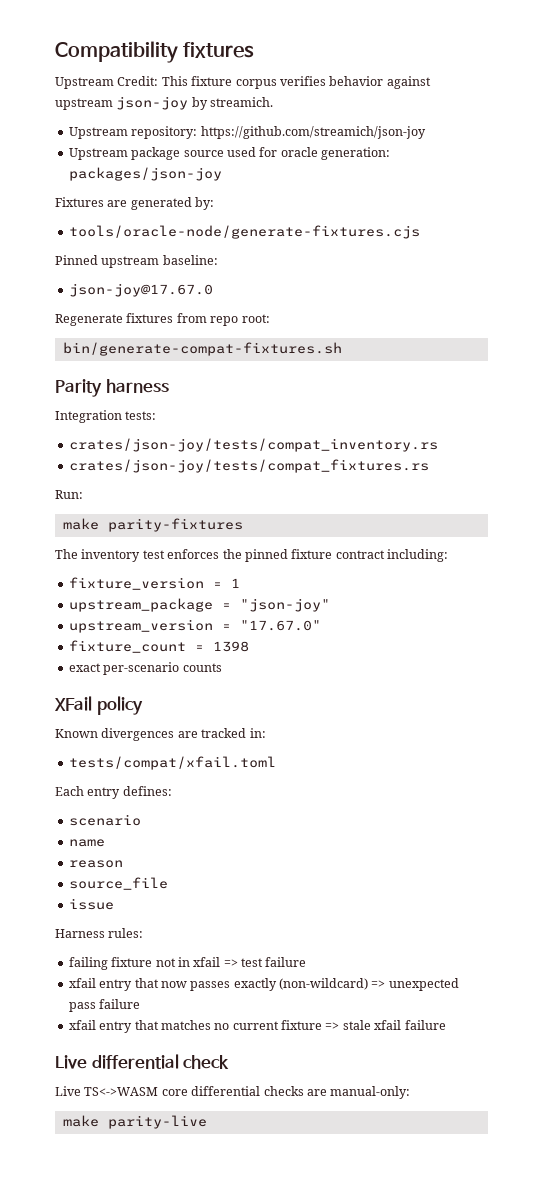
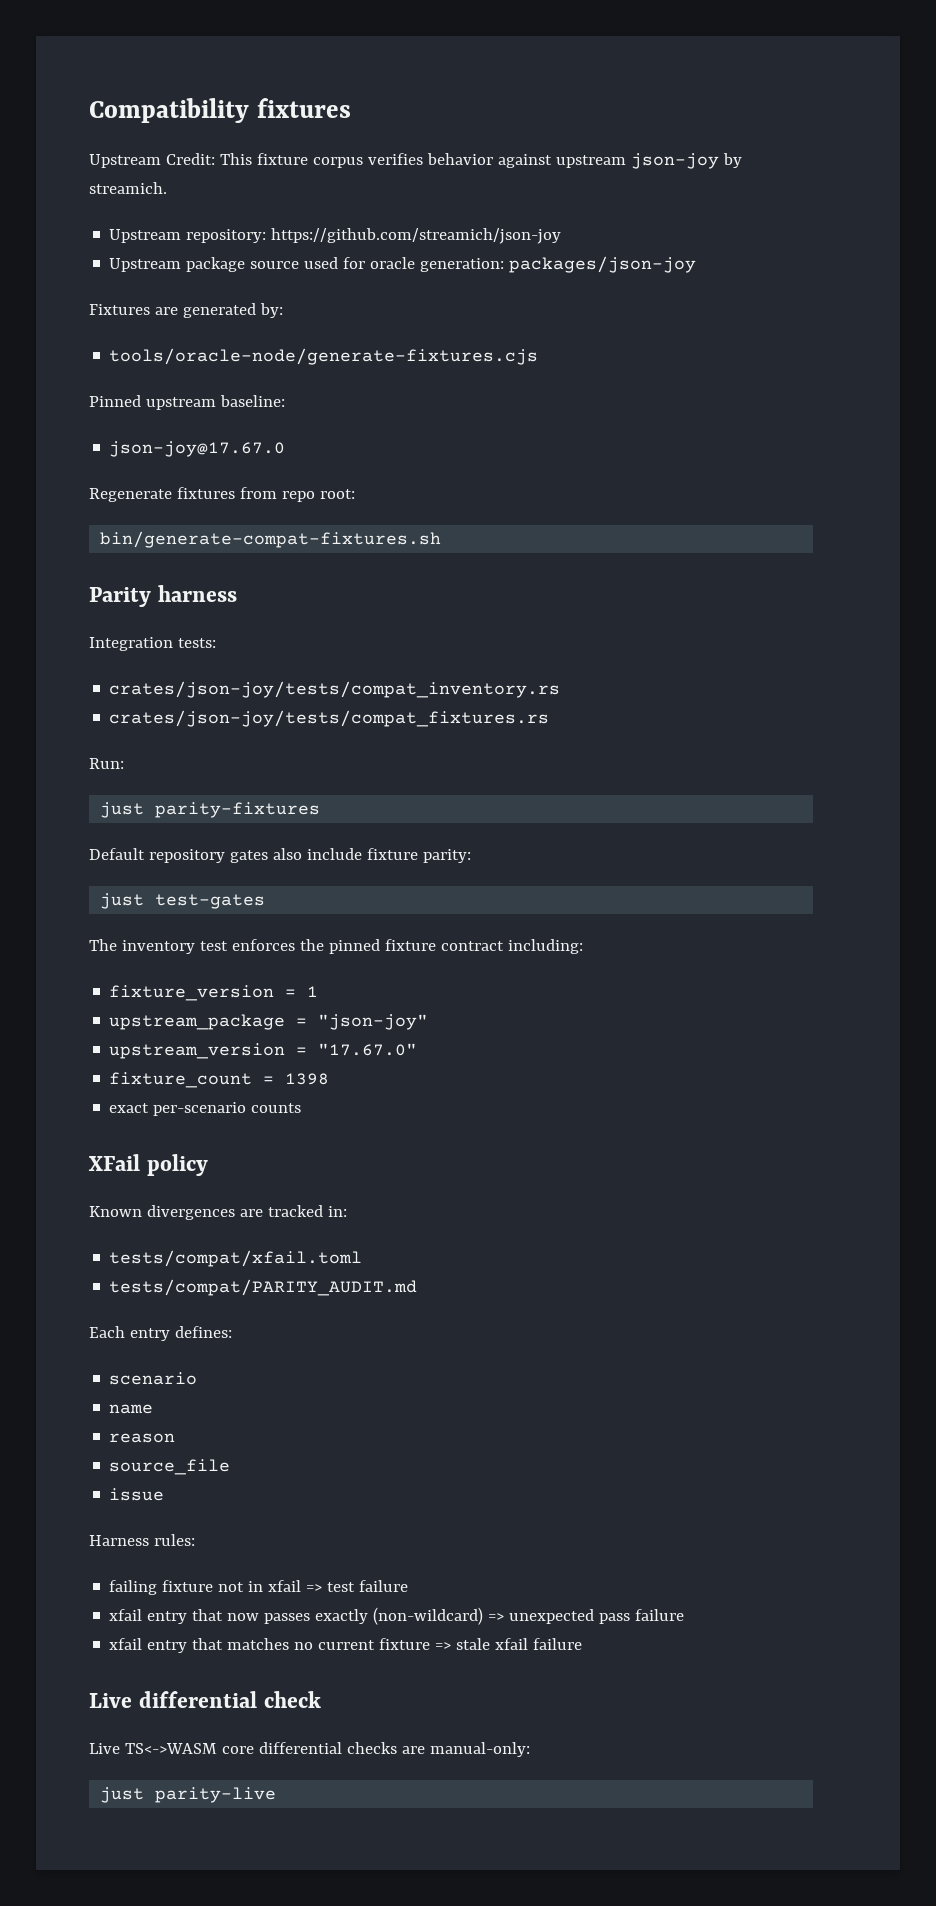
- make parity-fixtures
+ just parity-fixtures
+ Default repository gates also include fixture parity:
+ just test-gates
+ tests/compat/PARITY_AUDIT.md
- make parity-live
+ just parity-live

